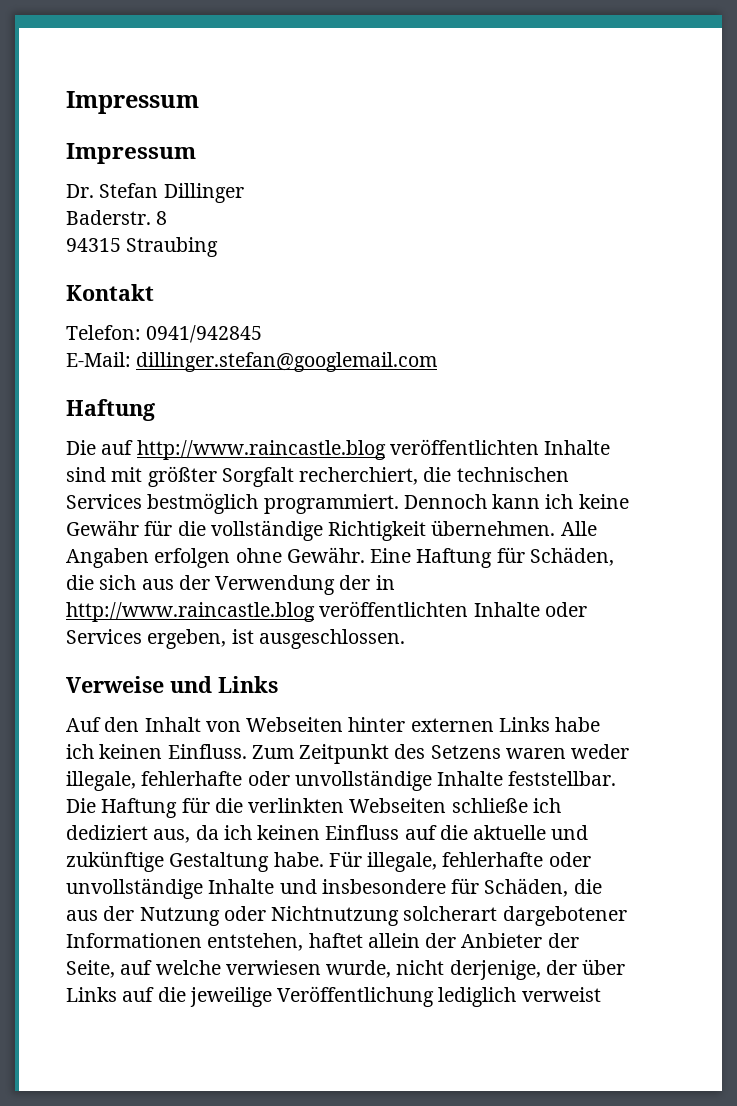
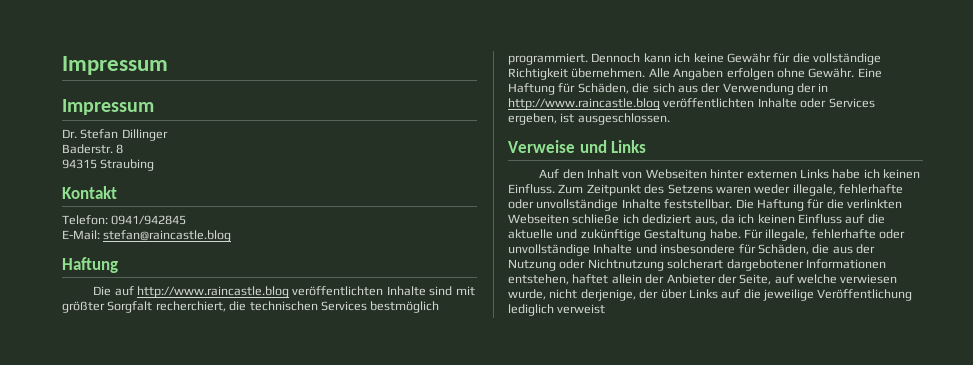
- E-Mail: dillinger.stefan@googlemail.com
+ E-Mail: stefan@raincastle.blog

